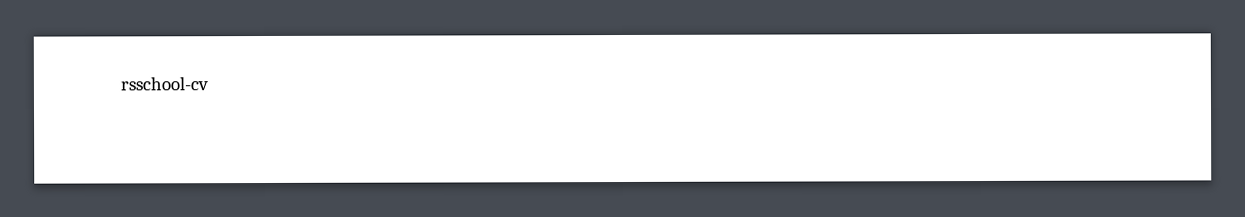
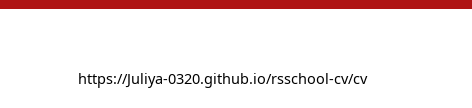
- rsschool-cv
+ https://Juliya-0320.github.io/rsschool-cv/cv

